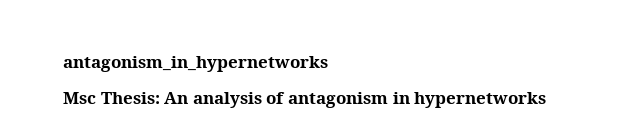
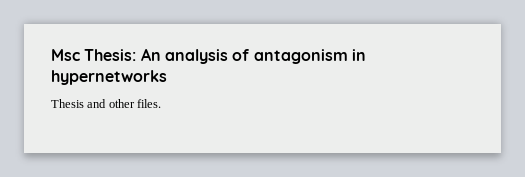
- antagonism_in_hypernetworks
+ Thesis and other files.

